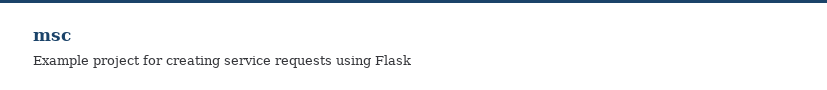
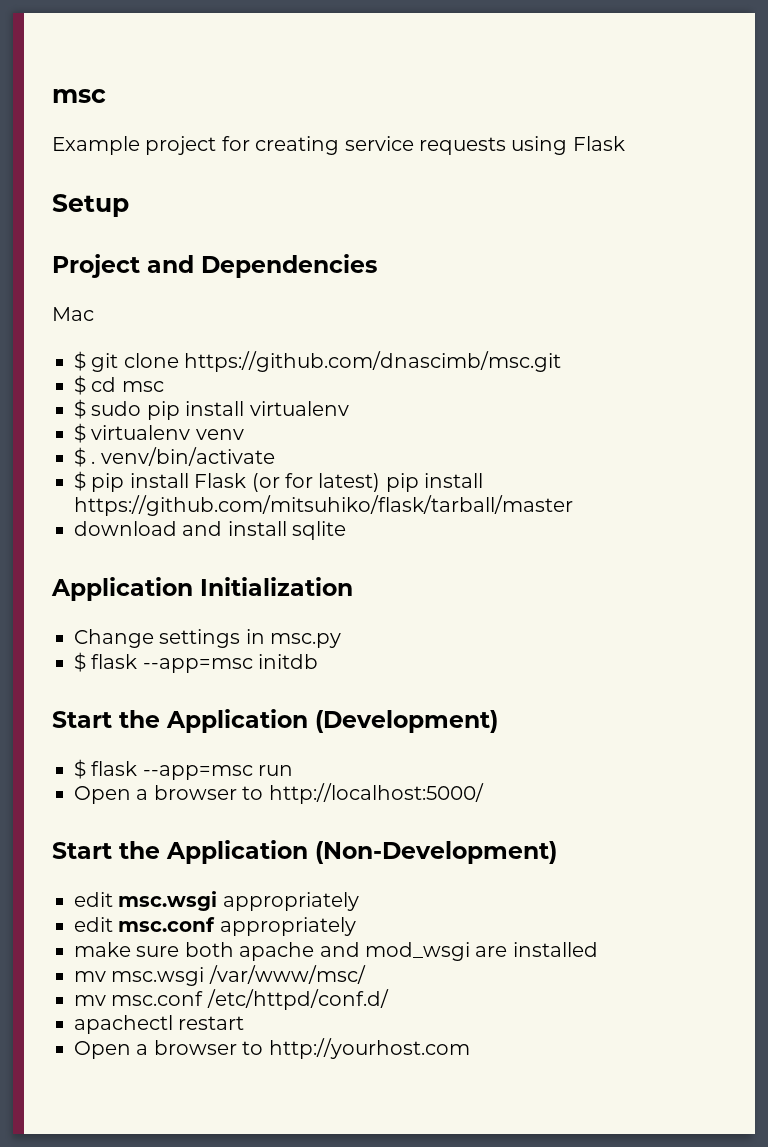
+ Setup
+ Project and Dependencies
+ Mac
+ $ git clone https://github.com/dnascimb/msc.git
+ $ cd msc
+ $ sudo pip install virtualenv
+ $ virtualenv venv
+ $ . venv/bin/activate
+ $ pip install Flask (or for latest) pip install https://github.com/mitsuhiko/flask/tarball/master
+ download and install sqlite
+ Application Initialization
+ Change settings in msc.py
+ $ flask --app=msc initdb
+ Start the Application (Development)
+ $ flask --app=msc run
+ Open a browser to http://localhost:5000/
+ Start the Application (Non-Development)
+ edit msc.wsgi appropriately
+ edit msc.conf appropriately
+ make sure both apache and mod_wsgi are installed
+ mv msc.wsgi /var/www/msc/
+ mv msc.conf /etc/httpd/conf.d/
+ apachectl restart
+ Open a browser to http://yourhost.com

